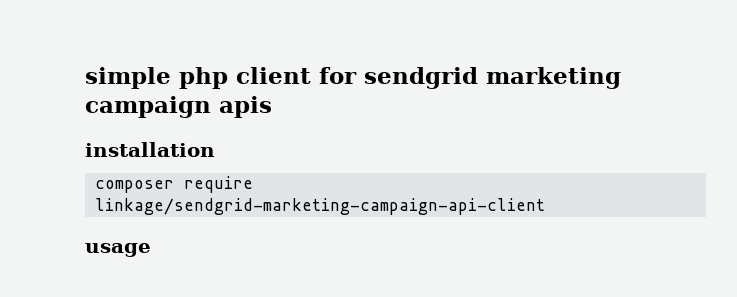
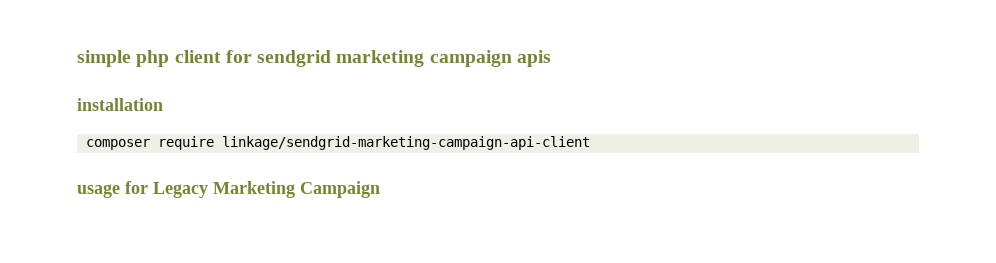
- usage
+ usage for Legacy Marketing Campaign

